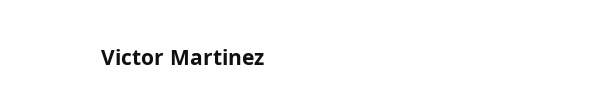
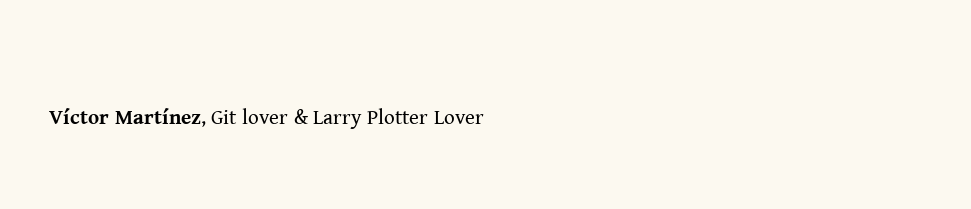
- Victor Martinez
+ Víctor Martínez, Git lover & Larry Plotter Lover

